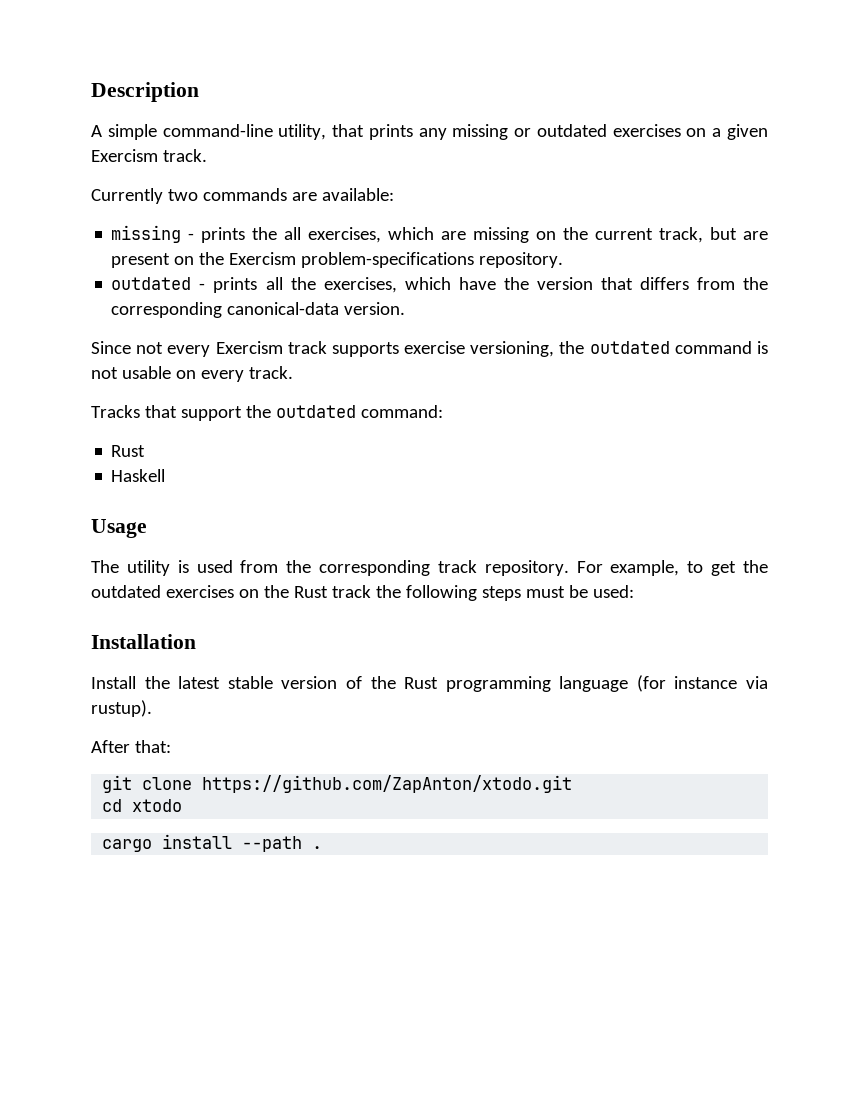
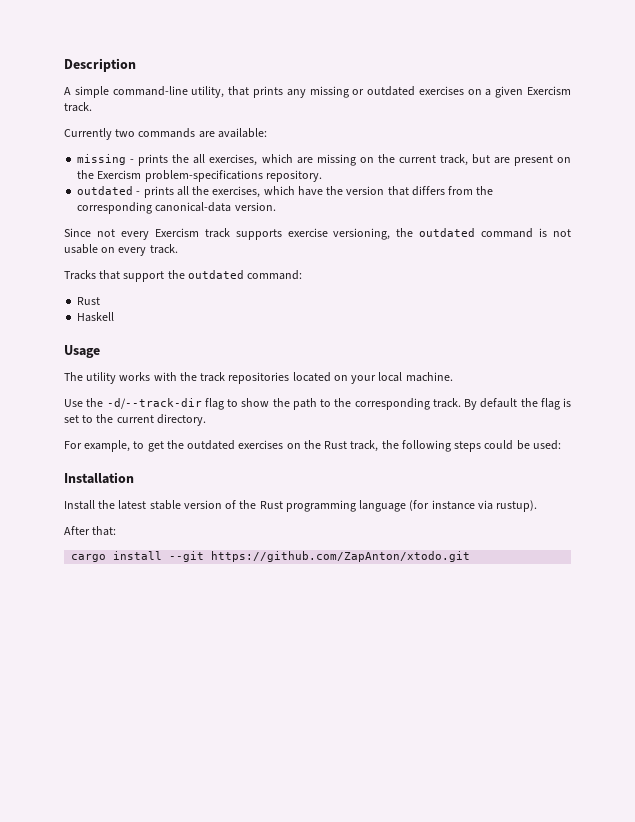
- The utility is used from the corresponding track repository. For example, to get the outdated exercises on the Rust track the following steps must be used:
+ The utility works with the track repositories located on your local machine.
+ Use the -d/--track-dir flag to show the path to the corresponding track. By default the flag is set to the current directory.
+ For example, to get the outdated exercises on the Rust track, the following steps could be used:
- git clone https://github.com/ZapAnton/xtodo.git
- cd xtodo
- cargo install --path .
+ cargo install --git https://github.com/ZapAnton/xtodo.git

